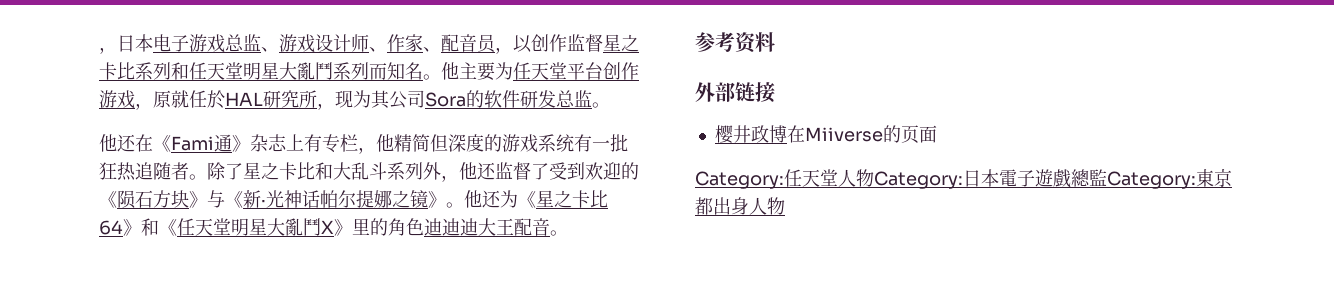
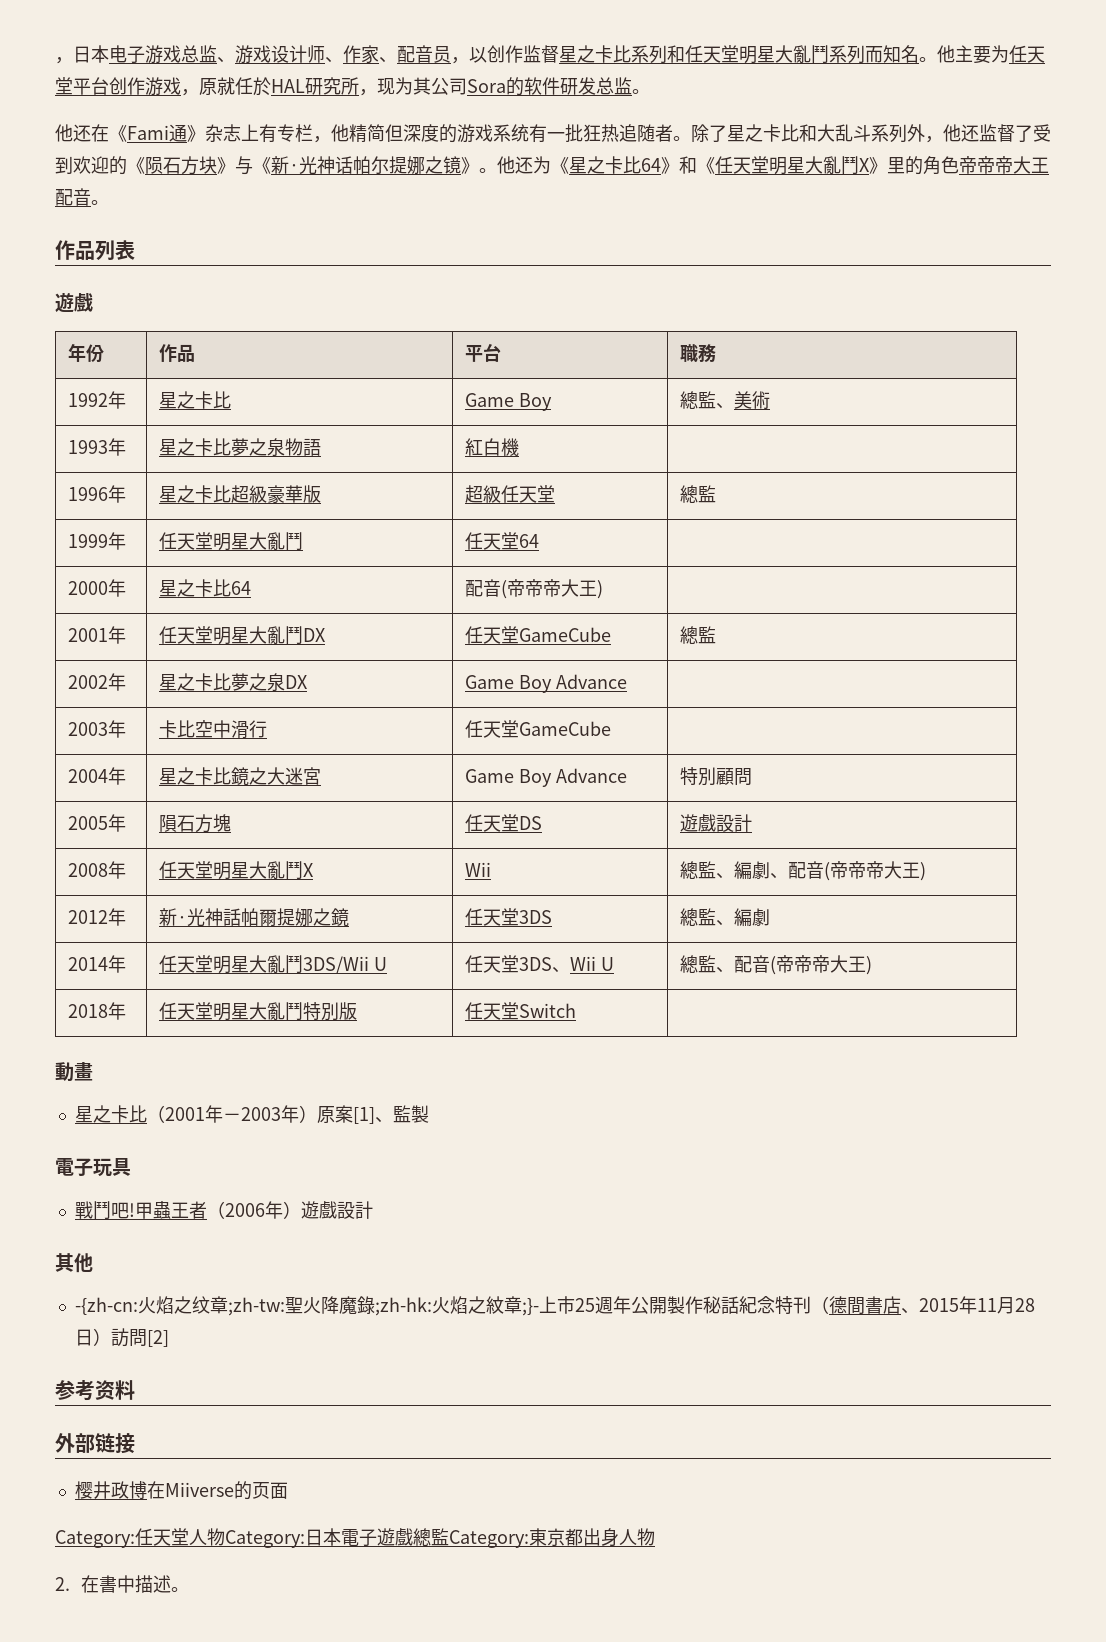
- 他还为《星之卡比64》和《任天堂明星大亂鬥X》里的角色迪迪迪大王配音。
+ 他还为《星之卡比64》和《任天堂明星大亂鬥X》里的角色帝帝帝大王配音。
+ 作品列表
+ 遊戲
+ 年份 | 作品 | 平台 | 職務
+ 1992年 | 星之卡比 | Game Boy | 總監、美術
+ 1993年 | 星之卡比夢之泉物語 | 紅白機 |
+ 1996年 | 星之卡比超級豪華版 | 超級任天堂 | 總監
+ 1999年 | 任天堂明星大亂鬥 | 任天堂64 |
+ 2000年 | 星之卡比64 | 配音(帝帝帝大王) |
+ 2001年 | 任天堂明星大亂鬥DX | 任天堂GameCube | 總監
+ 2002年 | 星之卡比夢之泉DX | Game Boy Advance |
+ 2003年 | 卡比空中滑行 | 任天堂GameCube |
+ 2004年 | 星之卡比鏡之大迷宮 | Game Boy Advance | 特別顧問
+ 2005年 | 隕石方塊 | 任天堂DS | 遊戲設計
+ 2008年 | 任天堂明星大亂鬥X | Wii | 總監、編劇、配音(帝帝帝大王)
+ 2012年 | 新·光神話帕爾提娜之鏡 | 任天堂3DS | 總監、編劇
+ 2014年 | 任天堂明星大亂鬥3DS/Wii U | 任天堂3DS、Wii U | 總監、配音(帝帝帝大王)
+ 2018年 | 任天堂明星大亂鬥特別版 | 任天堂Switch |
+ 動畫
+ 星之卡比（2001年－2003年）原案[1]、監製
+ 電子玩具
+ 戰鬥吧!甲蟲王者（2006年）遊戲設計
+ 其他
+ -{zh-cn:火焰之纹章;zh-tw:聖火降魔錄;zh-hk:火焰之紋章;}-上市25週年公開製作秘話紀念特刊（德間書店、2015年11月28日）訪問[2]
+ 2.在書中描述。

